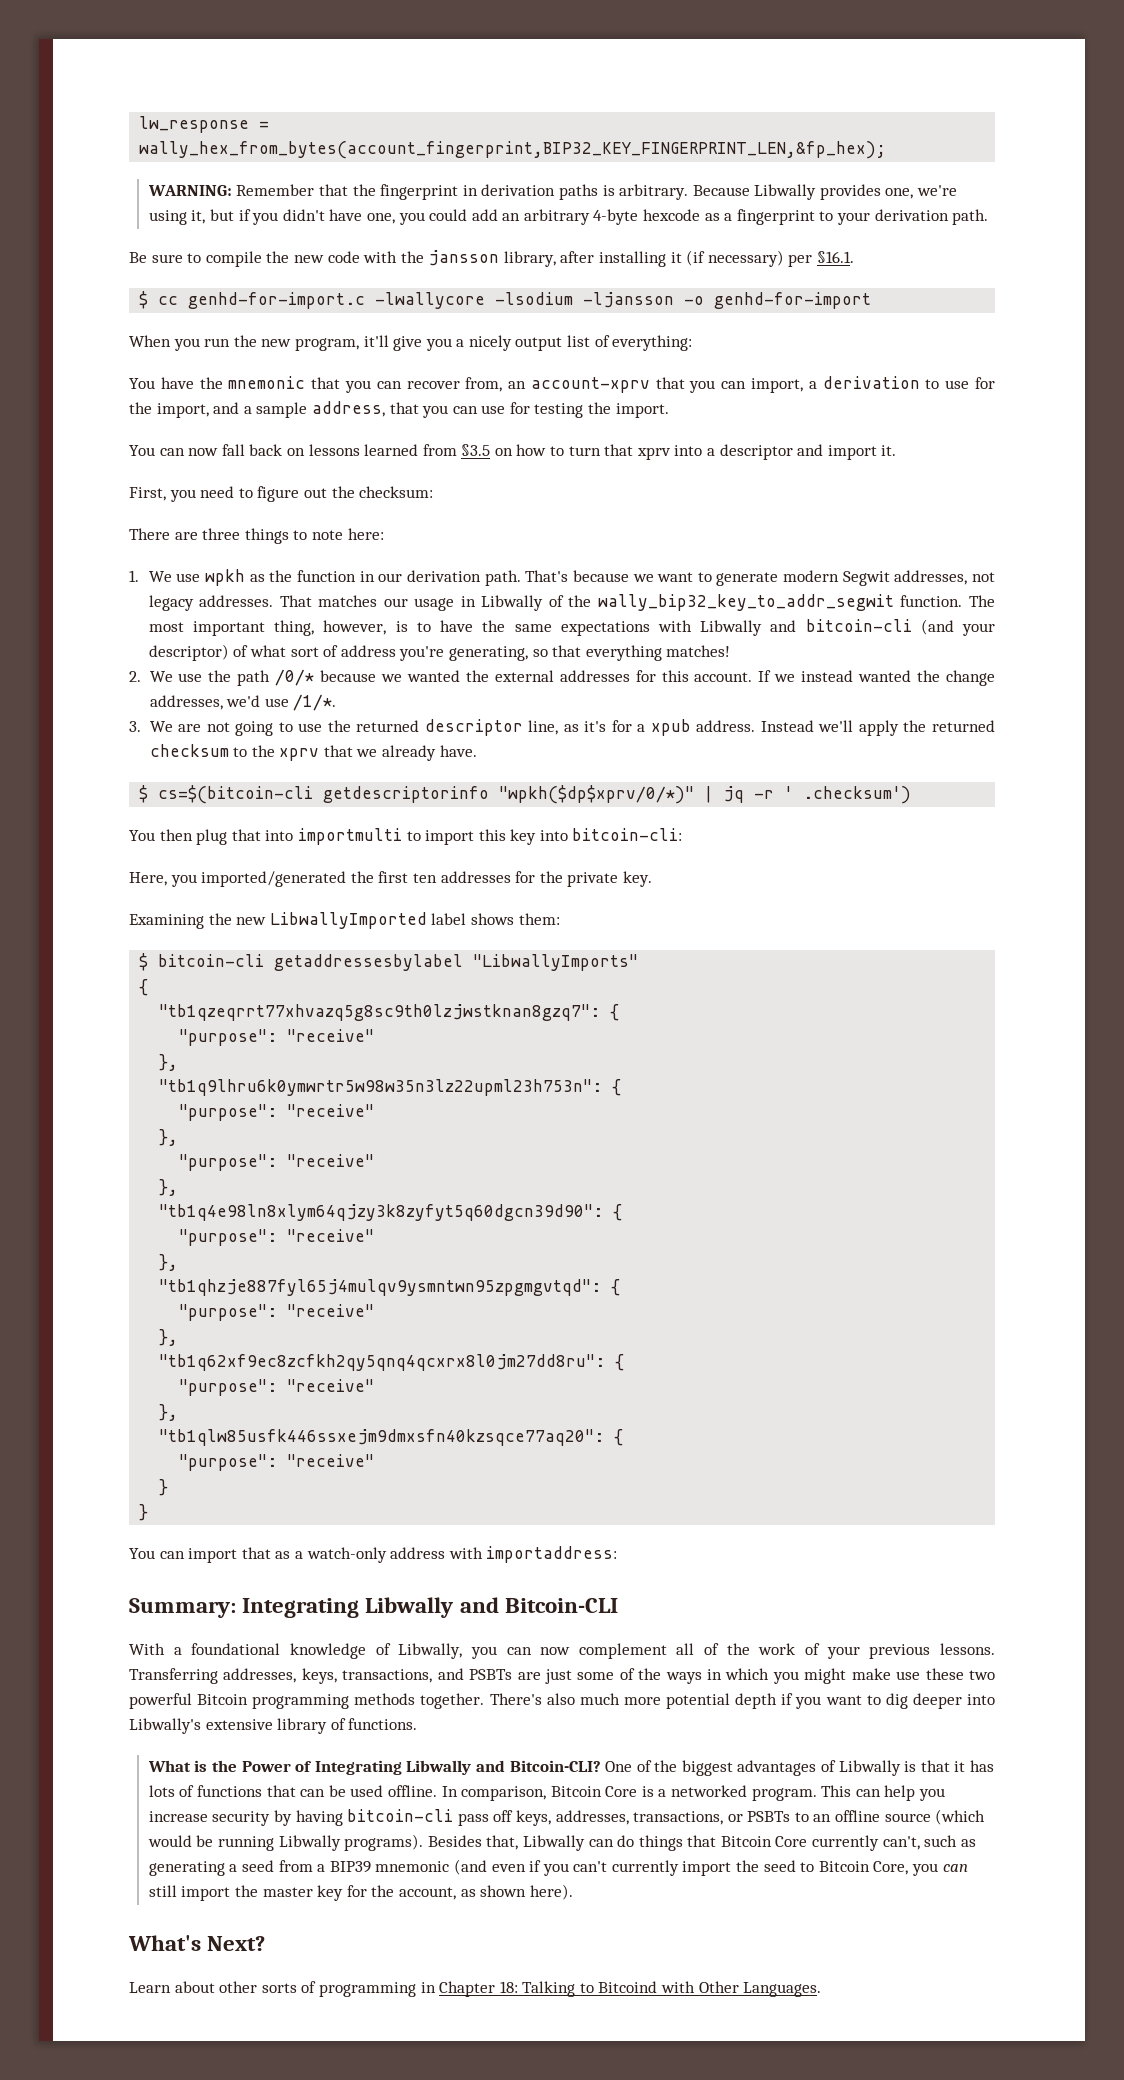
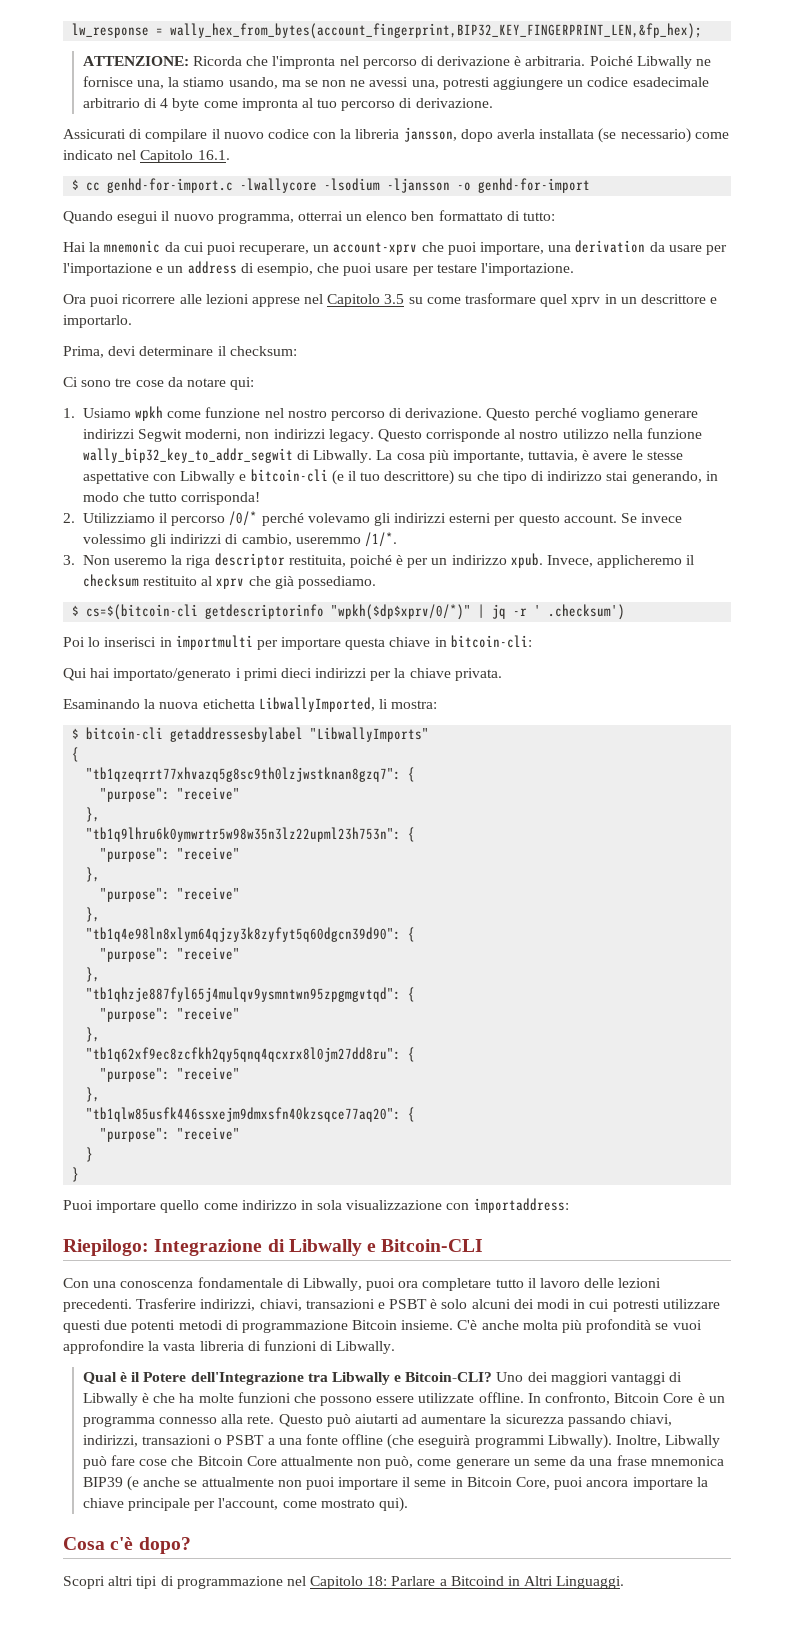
- WARNING: Remember that the fingerprint in derivation paths is arbitrary. Because Libwally provides one, we're using it, but if you didn't have one, you could add an arbitrary 4-byte hexcode as a fingerprint to your derivation path.
- Be sure to compile the new code with the jansson library, after installing it (if necessary) per §16.1.
+ ATTENZIONE: Ricorda che l'impronta nel percorso di derivazione è arbitraria. Poiché Libwally ne fornisce una, la stiamo usando, ma se non ne avessi una, potresti aggiungere un codice esadecimale arbitrario di 4 byte come impronta al tuo percorso di derivazione.
+ Assicurati di compilare il nuovo codice con la libreria jansson, dopo averla installata (se necessario) come indicato nel Capitolo 16.1.
- When you run the new program, it'll give you a nicely output list of everything:
- You have the mnemonic that you can recover from, an account-xprv that you can import, a derivation to use for the import, and a sample address, that you can use for testing the import.
- You can now fall back on lessons learned from §3.5 on how to turn that xprv into a descriptor and import it.
- First, you need to figure out the checksum:
- There are three things to note here:
- 1. We use wpkh as the function in our derivation path. That's because we want to generate modern Segwit addresses, not legacy addresses. That matches our usage in Libwally of the wally_bip32_key_to_addr_segwit function. The most important thing, however, is to have the same expectations with Libwally and bitcoin-cli (and your descriptor) of what sort of address you're generating, so that everything matches!
- 2. We use the path /0/* because we wanted the external addresses for this account. If we instead wanted the change addresses, we'd use /1/*.
- 3. We are not going to use the returned descriptor line, as it's for a xpub address. Instead we'll apply the returned checksum to the xprv that we already have.
+ Quando esegui il nuovo programma, otterrai un elenco ben formattato di tutto:
+ Hai la mnemonic da cui puoi recuperare, un account-xprv che puoi importare, una derivation da usare per l'importazione e un address di esempio, che puoi usare per testare l'importazione.
+ Ora puoi ricorrere alle lezioni apprese nel Capitolo 3.5 su come trasformare quel xprv in un descrittore e importarlo.
+ Prima, devi determinare il checksum:
+ Ci sono tre cose da notare qui:
+ 1. Usiamo wpkh come funzione nel nostro percorso di derivazione. Questo perché vogliamo generare indirizzi Segwit moderni, non indirizzi legacy. Questo corrisponde al nostro utilizzo nella funzione wally_bip32_key_to_addr_segwit di Libwally. La cosa più importante, tuttavia, è avere le stesse aspettative con Libwally e bitcoin-cli (e il tuo descrittore) su che tipo di indirizzo stai generando, in modo che tutto corrisponda!
+ 2. Utilizziamo il percorso /0/* perché volevamo gli indirizzi esterni per questo account. Se invece volessimo gli indirizzi di cambio, useremmo /1/*.
+ 3. Non useremo la riga descriptor restituita, poiché è per un indirizzo xpub. Invece, applicheremo il checksum restituito al xprv che già possediamo.
- You then plug that into importmulti to import this key into bitcoin-cli:
- Here, you imported/generated the first ten addresses for the private key.
- Examining the new LibwallyImported label shows them:
+ Poi lo inserisci in importmulti per importare questa chiave in bitcoin-cli:
+ Qui hai importato/generato i primi dieci indirizzi per la chiave privata.
+ Esaminando la nuova etichetta LibwallyImported, li mostra:
- You can import that as a watch-only address with importaddress:
- Summary: Integrating Libwally and Bitcoin-CLI
- With a foundational knowledge of Libwally, you can now complement all of the work of your previous lessons. Transferring addresses, keys, transactions, and PSBTs are just some of the ways in which you might make use these two powerful Bitcoin programming methods together. There's also much more potential depth if you want to dig deeper into Libwally's extensive library of functions.
- What is the Power of Integrating Libwally and Bitcoin-CLI? One of the biggest advantages of Libwally is that it has lots of functions that can be used offline.
+ Puoi importare quello come indirizzo in sola visualizzazione con importaddress:
+ Riepilogo: Integrazione di Libwally e Bitcoin-CLI
+ Con una conoscenza fondamentale di Libwally, puoi ora completare tutto il lavoro delle lezioni precedenti. Trasferire indirizzi, chiavi, transazioni e PSBT è solo alcuni dei modi in cui potresti utilizzare questi due potenti metodi di programmazione Bitcoin insieme. C'è anche molta più profondità se vuoi approfondire la vasta libreria di funzioni di Libwally.
+ Qual è il Potere dell'Integrazione tra Libwally e Bitcoin-CLI? Uno dei maggiori vantaggi di Libwally è che ha molte funzioni che possono essere utilizzate offline.
- In comparison, Bitcoin Core is a networked program. This can help you increase security by having bitcoin-cli pass off keys, addresses, transactions, or PSBTs to an offline source (which would be running Libwally programs). Besides that, Libwally can do things that Bitcoin Core currently can't, such as generating a seed from a BIP39 mnemonic (and even if you can't currently import the seed to Bitcoin Core, you can still import the master key for the account, as shown here).
- What's Next?
- Learn about other sorts of programming in Chapter 18: Talking to Bitcoind with Other Languages.
+ In confronto, Bitcoin Core è un programma connesso alla rete. Questo può aiutarti ad aumentare la sicurezza passando chiavi, indirizzi, transazioni o PSBT a una fonte offline (che eseguirà programmi Libwally). Inoltre, Libwally può fare cose che Bitcoin Core attualmente non può, come generare un seme da una frase mnemonica BIP39 (e anche se attualmente non puoi importare il seme in Bitcoin Core, puoi ancora importare la chiave principale per l'account, come mostrato qui).
+ Cosa c'è dopo?
+ Scopri altri tipi di programmazione nel Capitolo 18: Parlare a Bitcoind in Altri Linguaggi.

